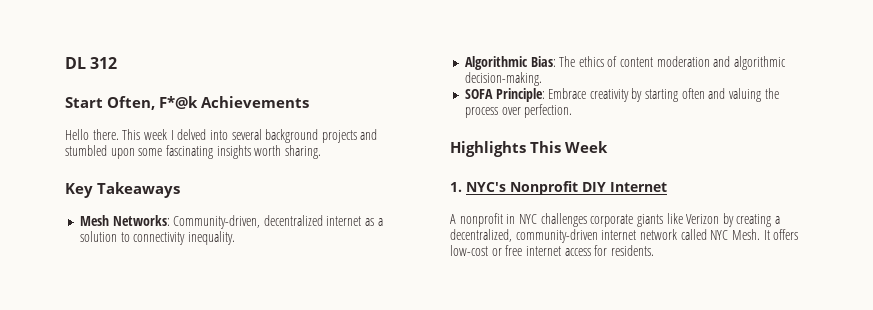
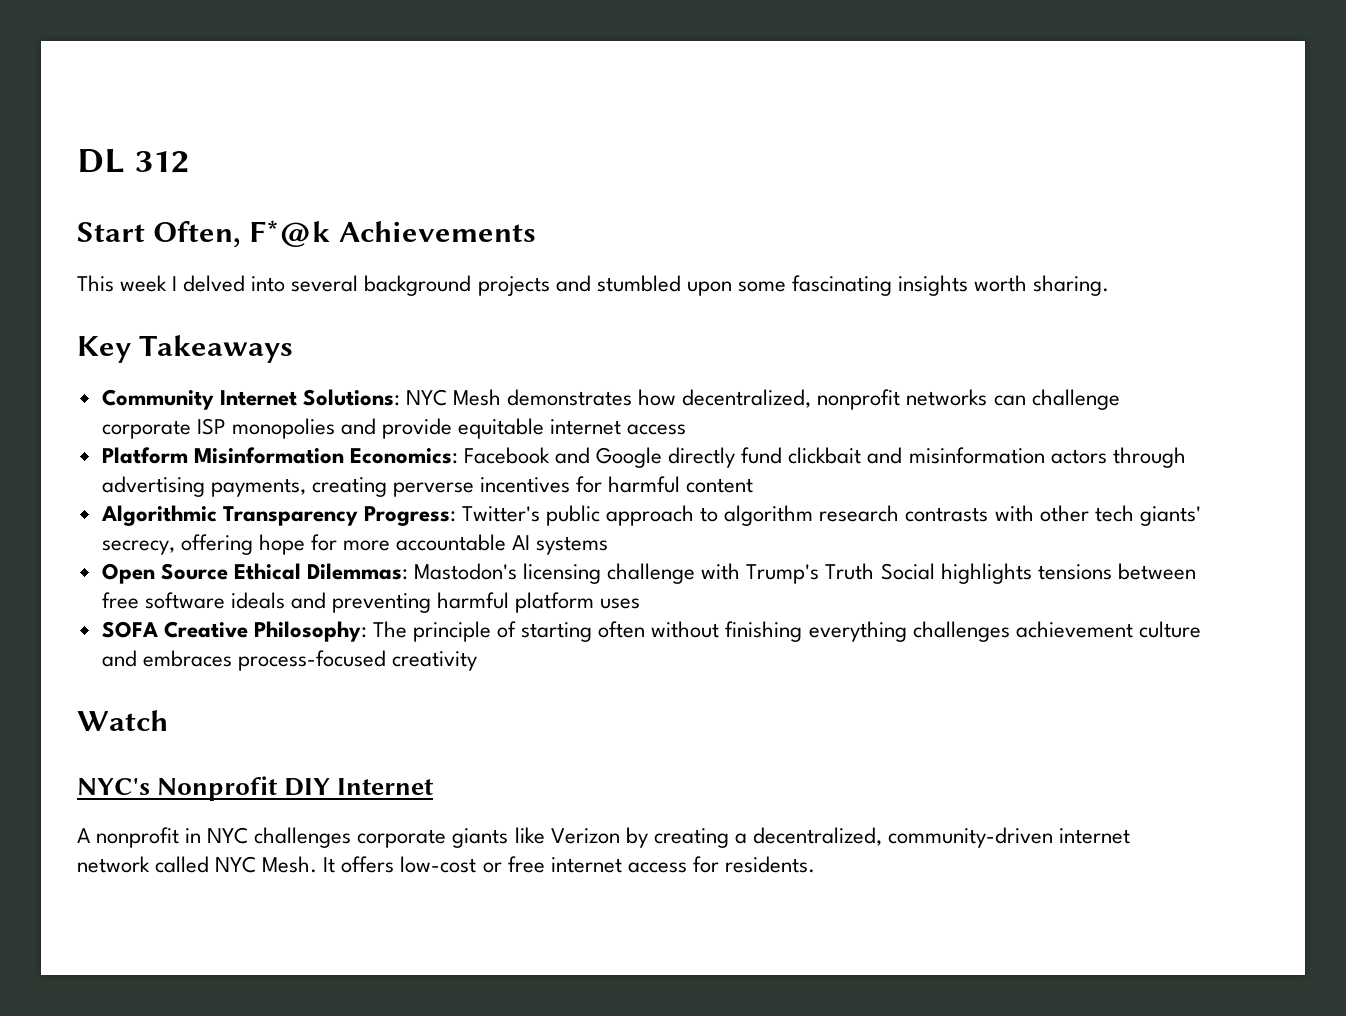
- Hello there.
- Mesh Networks: Community-driven, decentralized internet as a solution to connectivity inequality.
- Algorithmic Bias: The ethics of content moderation and algorithmic decision-making.
- SOFA Principle: Embrace creativity by starting often and valuing the process over perfection.
- Highlights This Week
- 1. NYC's Nonprofit DIY Internet
+ Community Internet Solutions: NYC Mesh demonstrates how decentralized, nonprofit networks can challenge corporate ISP monopolies and provide equitable internet access
+ Platform Misinformation Economics: Facebook and Google directly fund clickbait and misinformation actors through advertising payments, creating perverse incentives for harmful content
+ Algorithmic Transparency Progress: Twitter's public approach to algorithm research contrasts with other tech giants' secrecy, offering hope for more accountable AI systems
+ Open Source Ethical Dilemmas: Mastodon's licensing challenge with Trump's Truth Social highlights tensions between free software ideals and preventing harmful platform uses
+ SOFA Creative Philosophy: The principle of starting often without finishing everything challenges achievement culture and embraces process-focused creativity
+ Watch
+ NYC's Nonprofit DIY Internet

